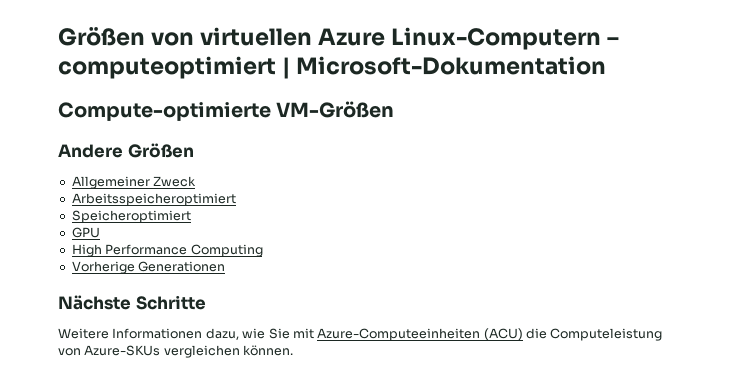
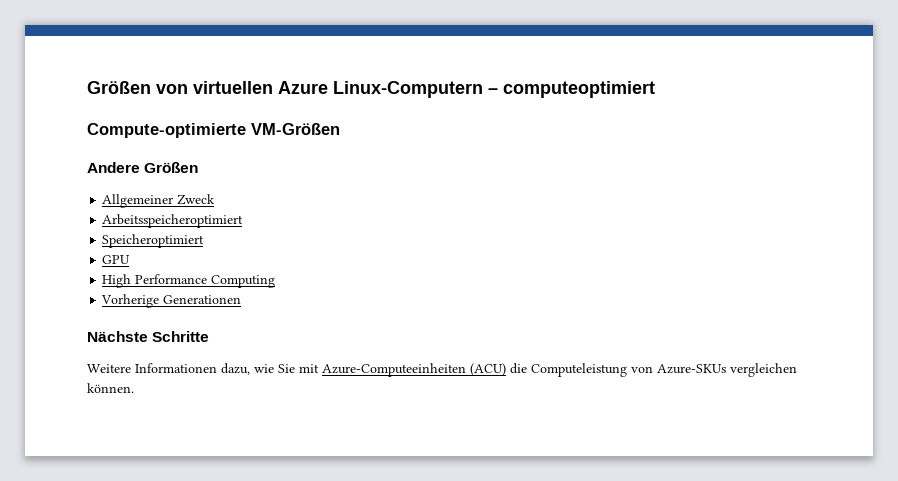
- Größen von virtuellen Azure Linux-Computern – computeoptimiert | Microsoft-Dokumentation
+ Größen von virtuellen Azure Linux-Computern – computeoptimiert

